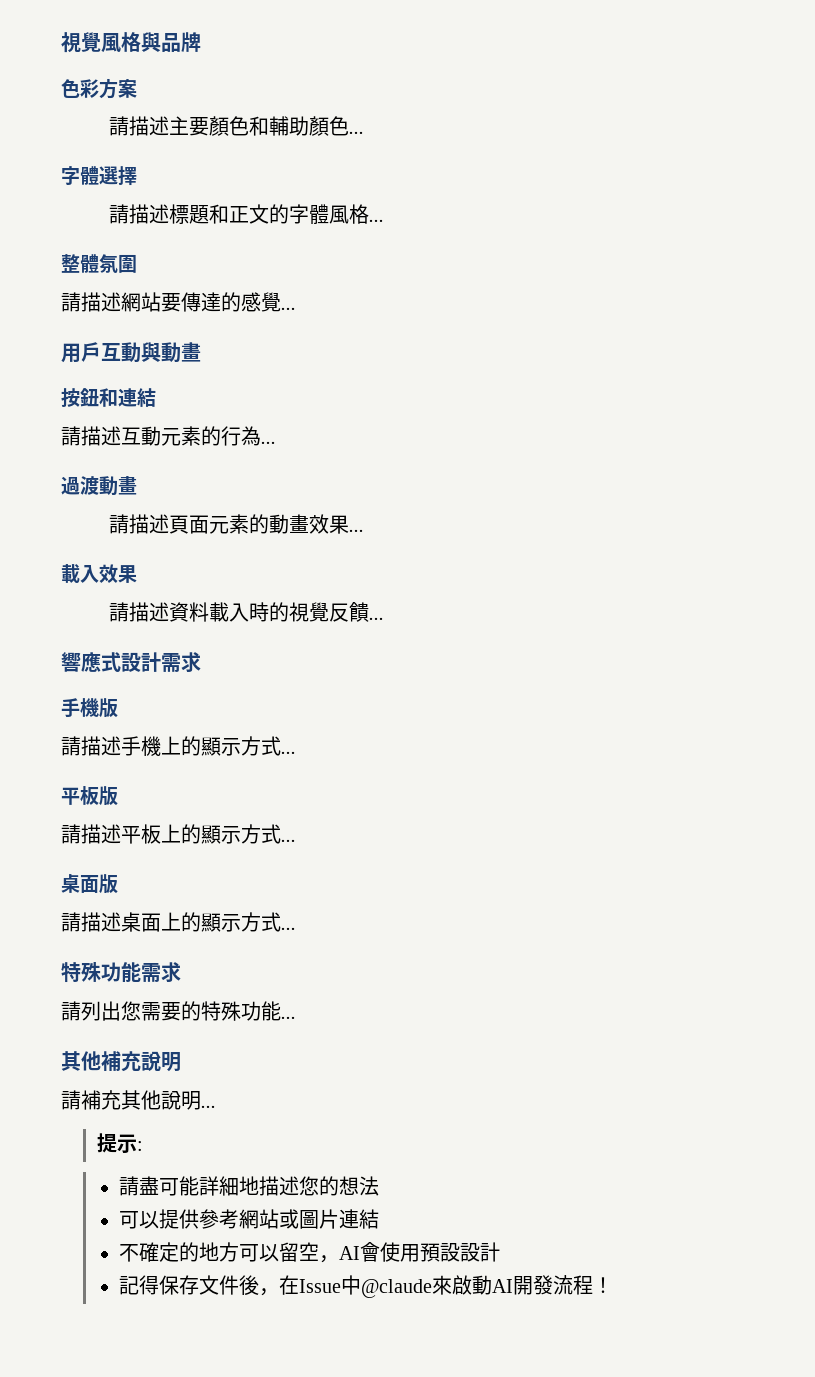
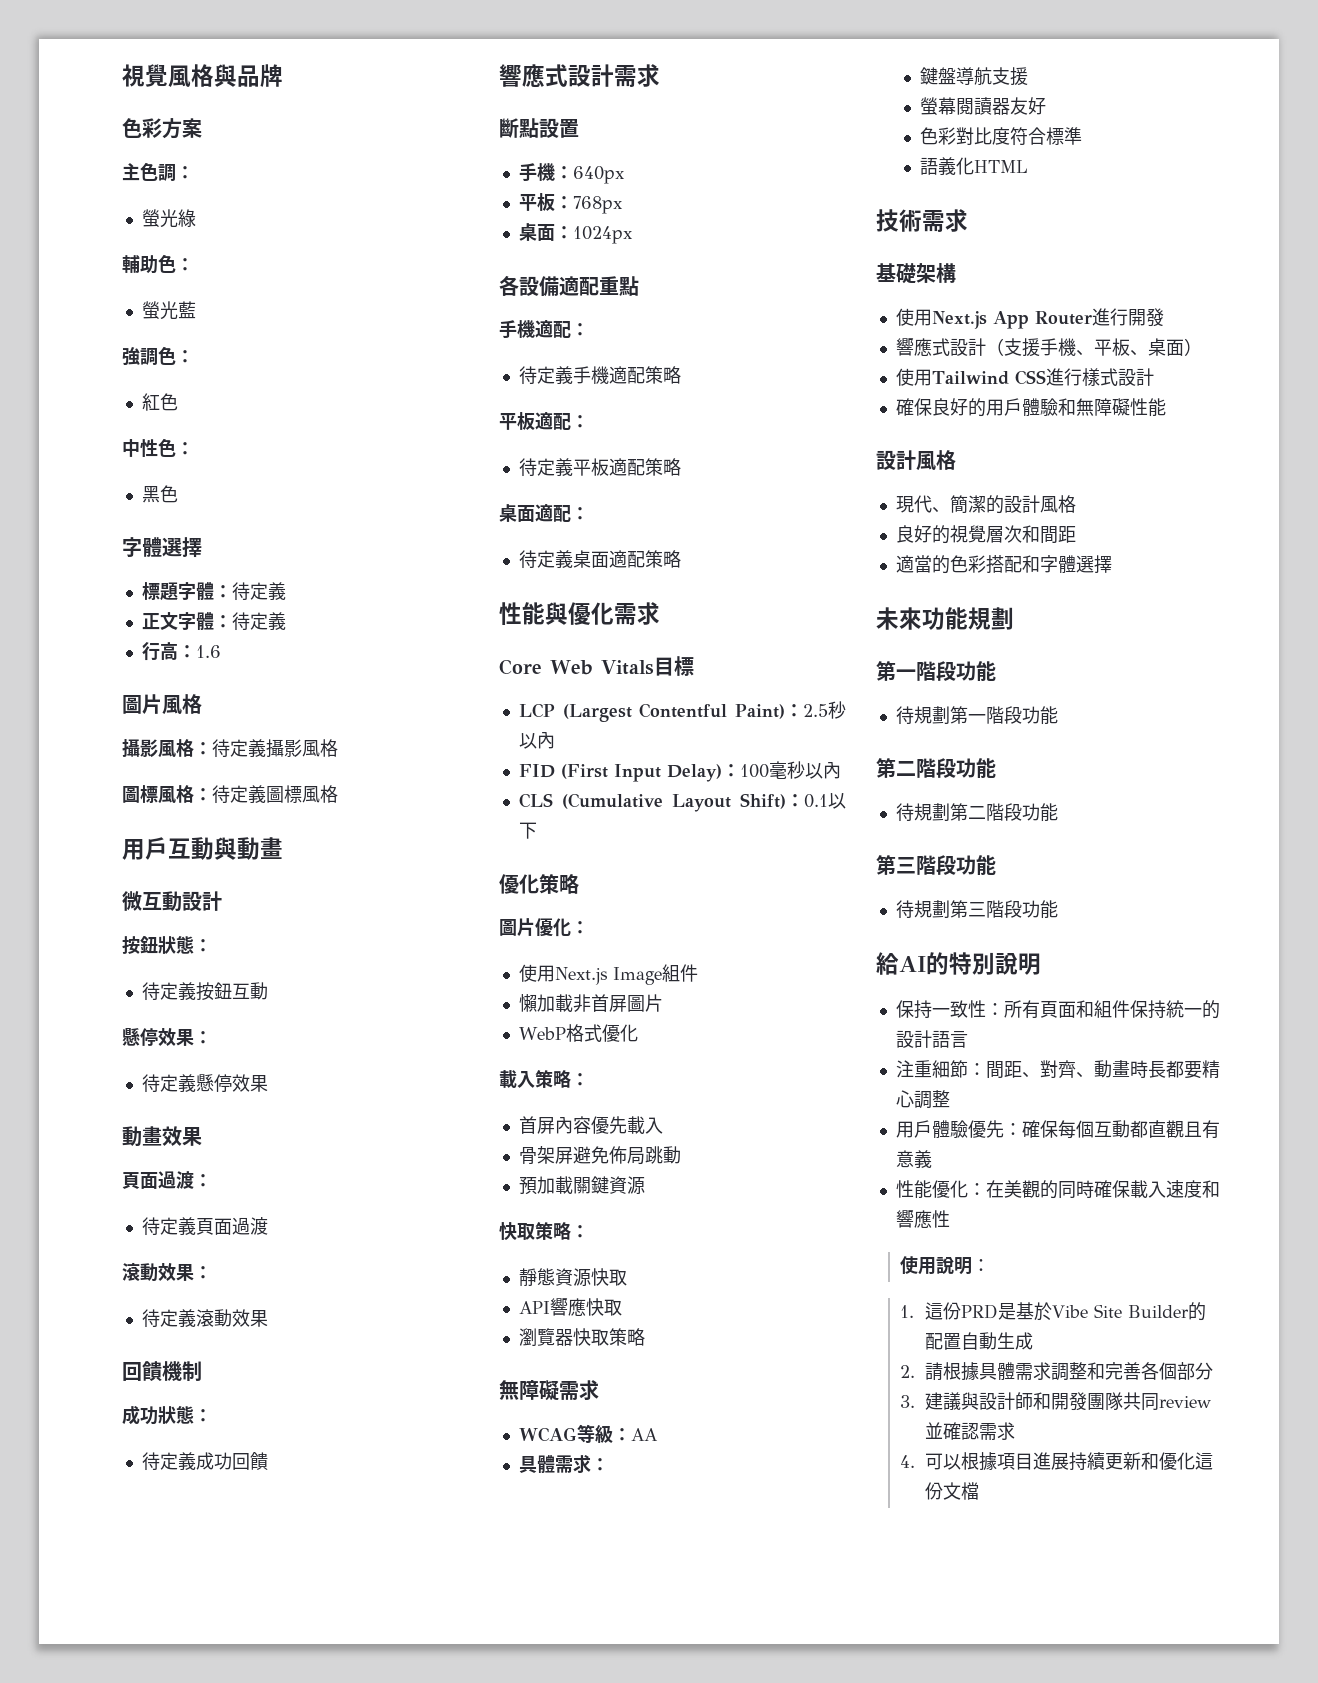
- 請描述主要顏色和輔助顏色...
+ 主色調：
+ 螢光綠
+ 輔助色：
+ 螢光藍
+ 強調色：
+ 紅色
+ 中性色：
+ 黑色
  字體選擇
- 請描述標題和正文的字體風格...
- 整體氛圍
- 請描述網站要傳達的感覺...
+ 標題字體：待定義
+ 正文字體：待定義
+ 行高：1.6
+ 圖片風格
+ 攝影風格：待定義攝影風格
+ 圖標風格：待定義圖標風格
- 按鈕和連結
- 請描述互動元素的行為...
- 過渡動畫
- 請描述頁面元素的動畫效果...
- 載入效果
- 請描述資料載入時的視覺反饋...
+ 微互動設計
+ 按鈕狀態：
+ 待定義按鈕互動
+ 懸停效果：
+ 待定義懸停效果
+ 動畫效果
+ 頁面過渡：
+ 待定義頁面過渡
+ 滾動效果：
+ 待定義滾動效果
+ 回饋機制
+ 成功狀態：
+ 待定義成功回饋
- 手機版
- 請描述手機上的顯示方式...
- 平板版
- 請描述平板上的顯示方式...
- 桌面版
- 請描述桌面上的顯示方式...
- 特殊功能需求
- 請列出您需要的特殊功能...
- 其他補充說明
- 請補充其他說明...
- 提示:
- 請盡可能詳細地描述您的想法
- 可以提供參考網站或圖片連結
- 不確定的地方可以留空，AI會使用預設設計
- 記得保存文件後，在Issue中@claude來啟動AI開發流程！
+ 斷點設置
+ 手機：640px
+ 平板：768px
+ 桌面：1024px
+ 各設備適配重點
+ 手機適配：
+ 待定義手機適配策略
+ 平板適配：
+ 待定義平板適配策略
+ 桌面適配：
+ 待定義桌面適配策略
+ 性能與優化需求
+ Core Web Vitals目標
+ LCP (Largest Contentful Paint)：2.5秒以內
+ FID (First Input Delay)：100毫秒以內
+ CLS (Cumulative Layout Shift)：0.1以下
+ 優化策略
+ 圖片優化：
+ 使用Next.js Image組件
+ 懶加載非首屏圖片
+ WebP格式優化
+ 載入策略：
+ 首屏內容優先載入
+ 骨架屏避免佈局跳動
+ 預加載關鍵資源
+ 快取策略：
+ 靜態資源快取
+ API響應快取
+ 瀏覽器快取策略
+ 無障礙需求
+ WCAG等級：AA
+ 具體需求：
+ 鍵盤導航支援
+ 螢幕閱讀器友好
+ 色彩對比度符合標準
+ 語義化HTML
+ 技術需求
+ 基礎架構
+ 使用Next.js App Router進行開發
+ 響應式設計（支援手機、平板、桌面）
+ 使用Tailwind CSS進行樣式設計
+ 確保良好的用戶體驗和無障礙性能
+ 設計風格
+ 現代、簡潔的設計風格
+ 良好的視覺層次和間距
+ 適當的色彩搭配和字體選擇
+ 未來功能規劃
+ 第一階段功能
+ 待規劃第一階段功能
+ 第二階段功能
+ 待規劃第二階段功能
+ 第三階段功能
+ 待規劃第三階段功能
+ 給AI的特別說明
+ 保持一致性：所有頁面和組件保持統一的設計語言
+ 注重細節：間距、對齊、動畫時長都要精心調整
+ 用戶體驗優先：確保每個互動都直觀且有意義
+ 性能優化：在美觀的同時確保載入速度和響應性
+ 使用說明：
+ 1.這份PRD是基於Vibe Site Builder的配置自動生成
+ 2.請根據具體需求調整和完善各個部分
+ 3.建議與設計師和開發團隊共同review並確認需求
+ 4.可以根據項目進展持續更新和優化這份文檔

